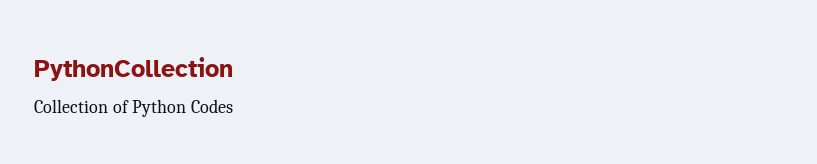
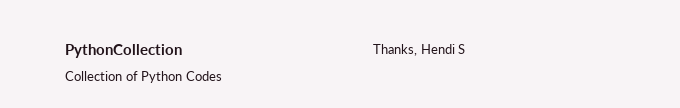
+ Thanks, Hendi S

